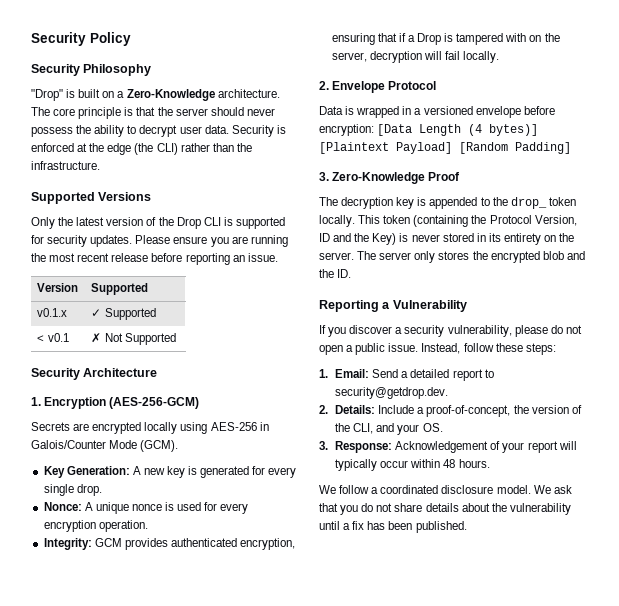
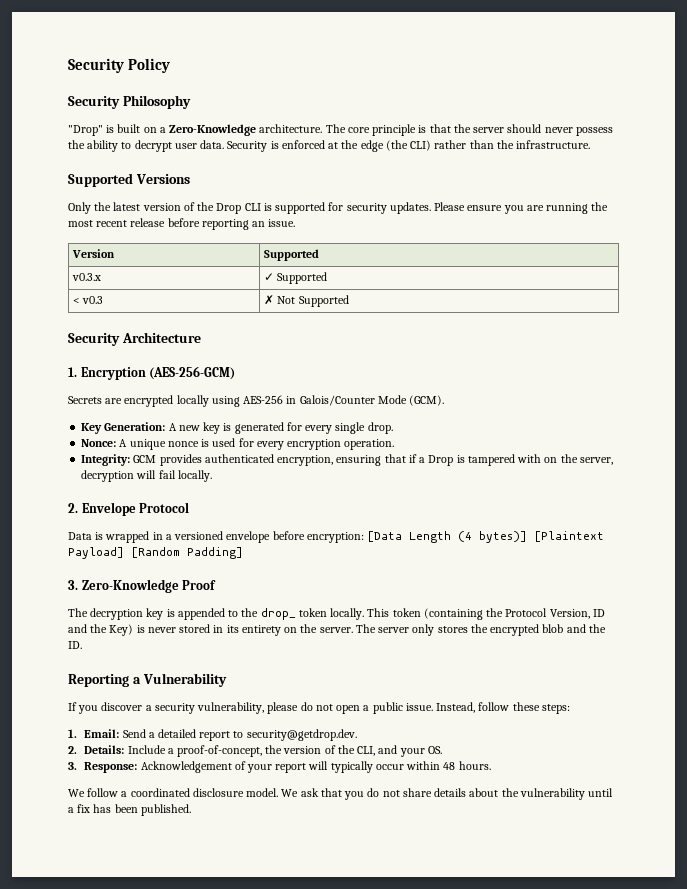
- v0.1.x | ✓ Supported
+ v0.3.x | ✓ Supported
- < v0.1 | ✗ Not Supported
+ < v0.3 | ✗ Not Supported

